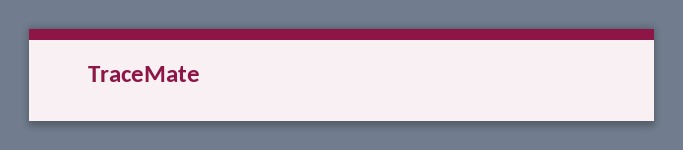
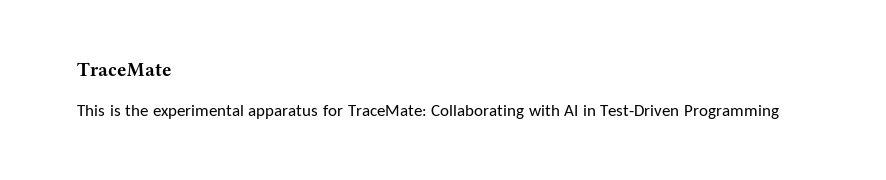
+ This is the experimental apparatus for TraceMate: Collaborating with AI in Test-Driven Programming

